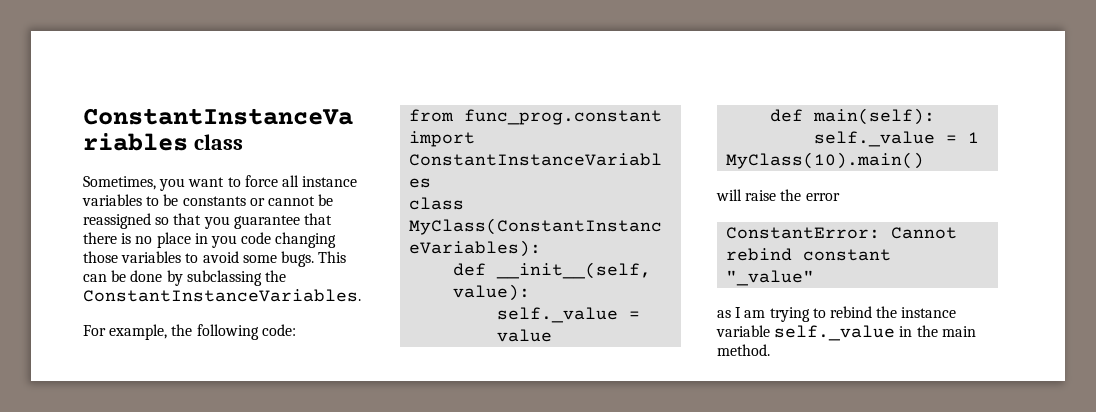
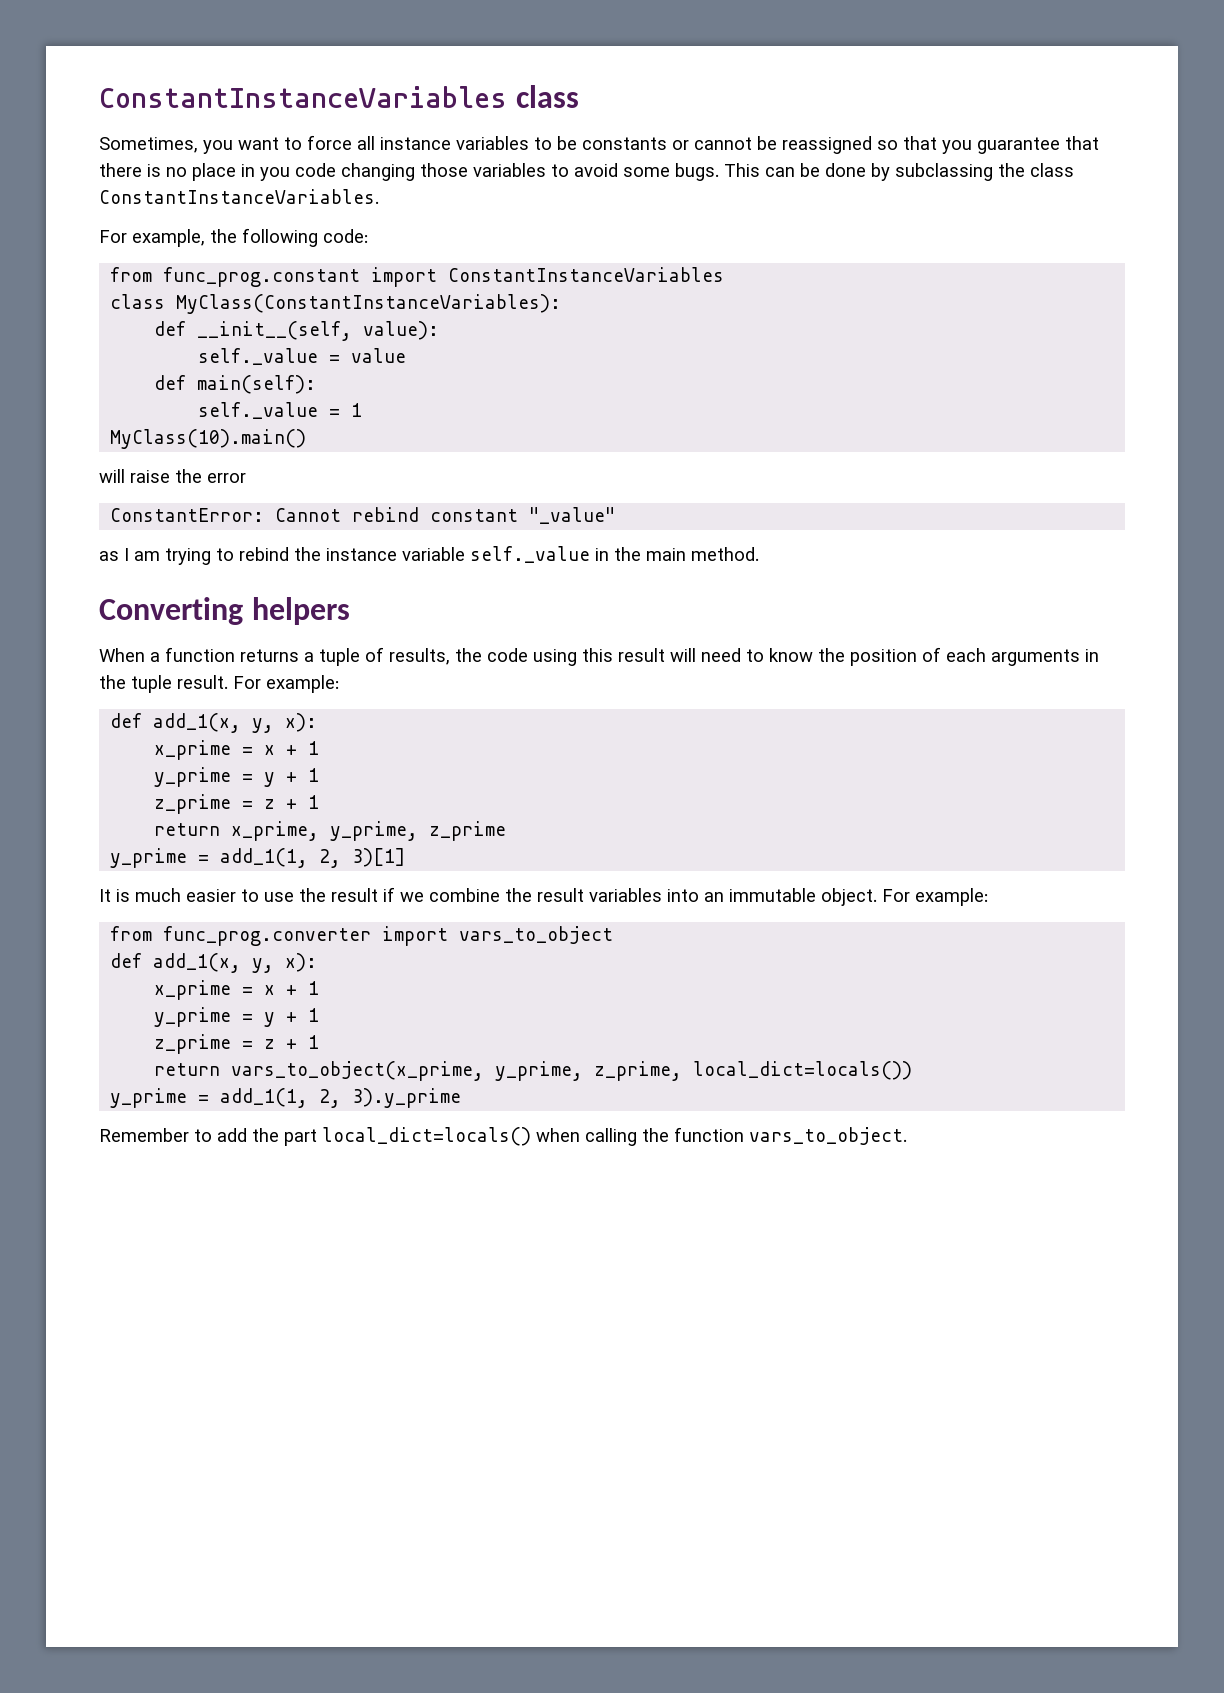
- This can be done by subclassing the ConstantInstanceVariables.
+ This can be done by subclassing the class ConstantInstanceVariables.
+ Converting helpers
+ When a function returns a tuple of results, the code using this result will need to know the position of each arguments in the tuple result. For example:
+ def add_1(x, y, x):
+ x_prime = x + 1
+ y_prime = y + 1
+ z_prime = z + 1
+ return x_prime, y_prime, z_prime
+ y_prime = add_1(1, 2, 3)[1]
+ It is much easier to use the result if we combine the result variables into an immutable object. For example:
+ from func_prog.converter import vars_to_object
+ def add_1(x, y, x):
+ x_prime = x + 1
+ y_prime = y + 1
+ z_prime = z + 1
+ return vars_to_object(x_prime, y_prime, z_prime, local_dict=locals())
+ y_prime = add_1(1, 2, 3).y_prime
+ Remember to add the part local_dict=locals() when calling the function vars_to_object.

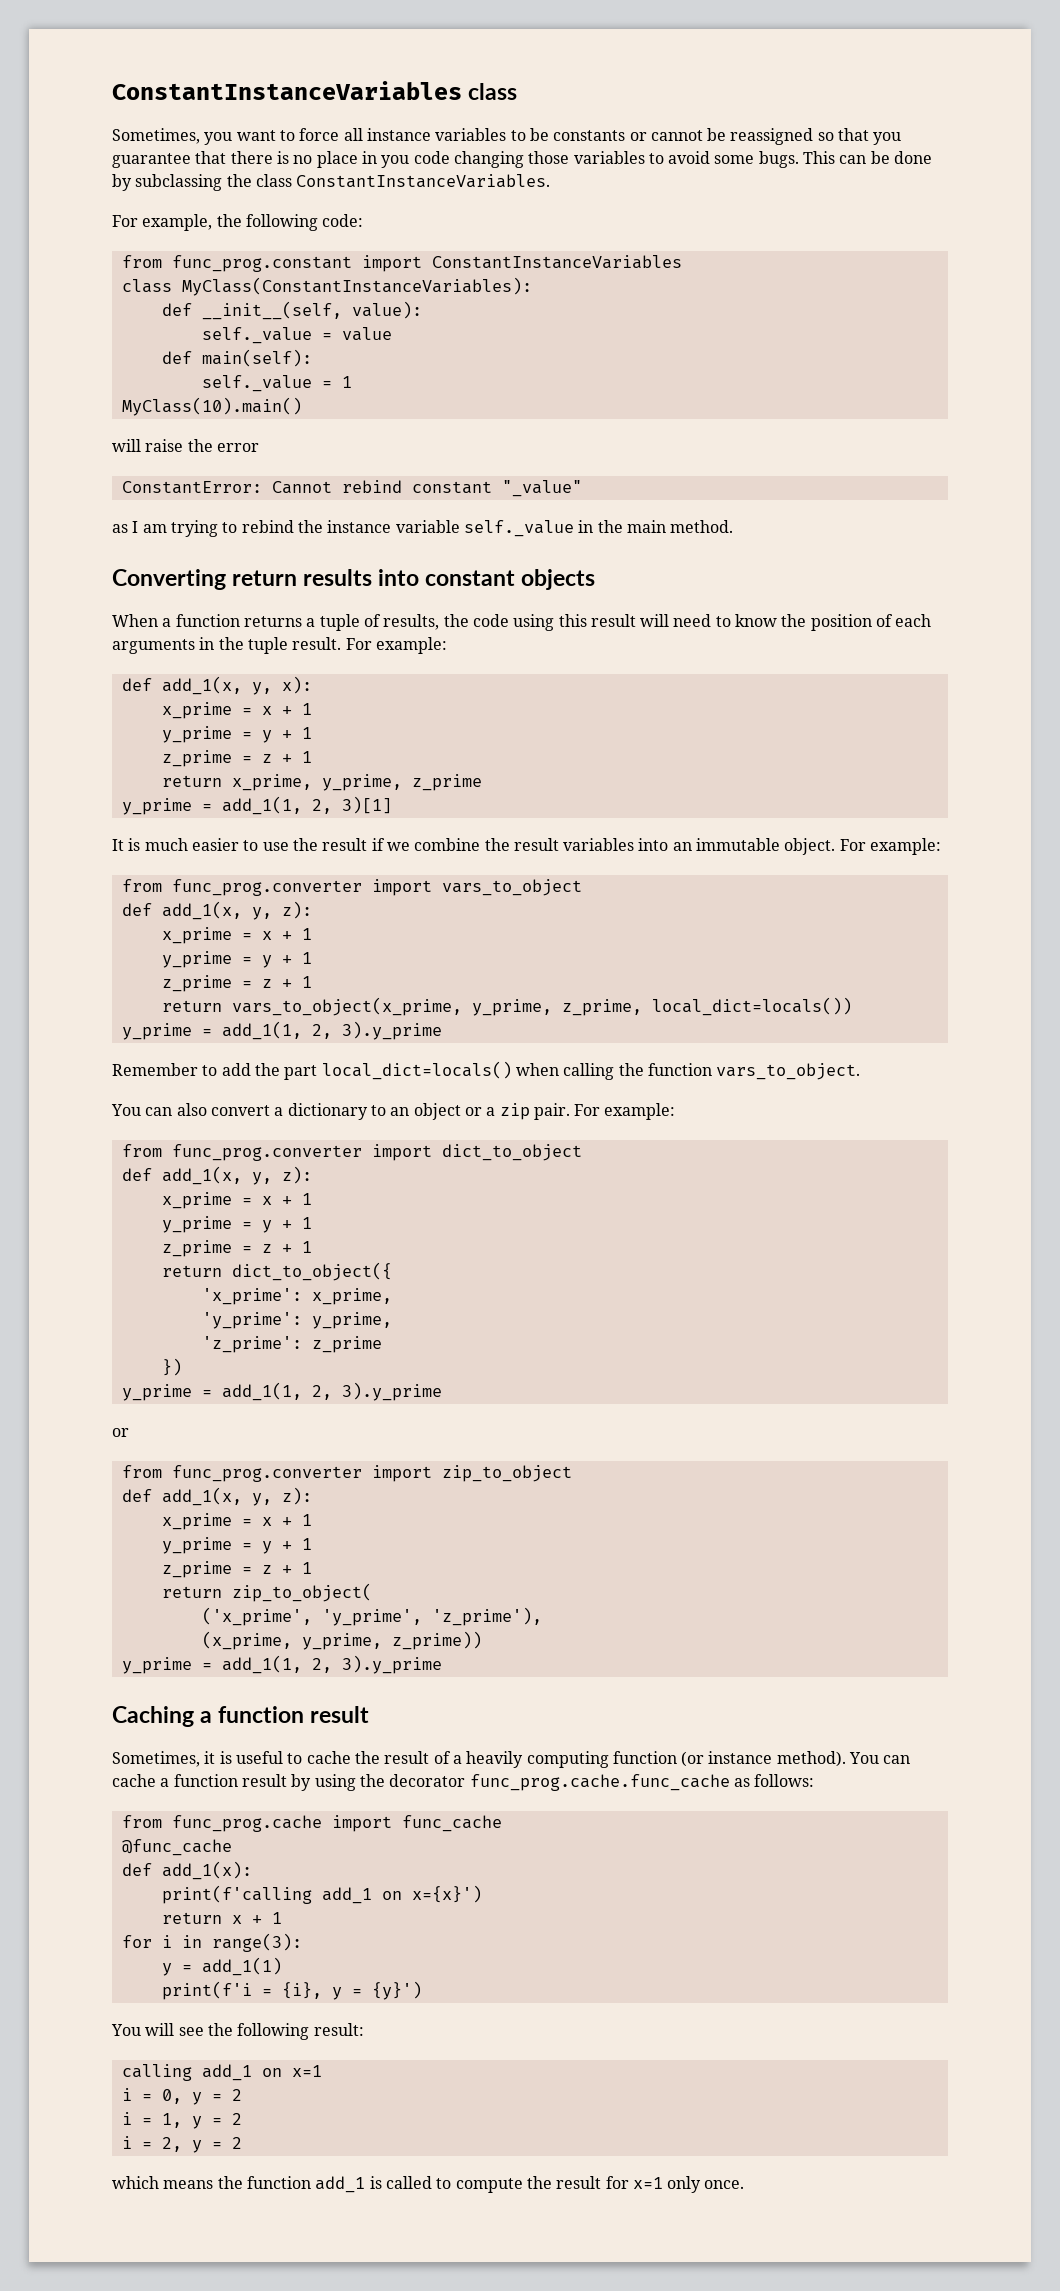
- Converting helpers
+ Converting return results into constant objects
  from func_prog.converter import vars_to_object
- def add_1(x, y, x):
+ def add_1(x, y, z):
+ You can also convert a dictionary to an object or a zip pair. For example:
+ from func_prog.converter import dict_to_object
+ def add_1(x, y, z):
+ x_prime = x + 1
+ y_prime = y + 1
+ z_prime = z + 1
+ return dict_to_object({
+ 'x_prime': x_prime,
+ 'y_prime': y_prime,
+ 'z_prime': z_prime
+ })
+ y_prime = add_1(1, 2, 3).y_prime
+ or
+ from func_prog.converter import zip_to_object
+ def add_1(x, y, z):
+ x_prime = x + 1
+ y_prime = y + 1
+ z_prime = z + 1
+ return zip_to_object(
+ ('x_prime', 'y_prime', 'z_prime'),
+ (x_prime, y_prime, z_prime))
+ y_prime = add_1(1, 2, 3).y_prime
+ Caching a function result
+ Sometimes, it is useful to cache the result of a heavily computing function (or instance method). You can cache a function result by using the decorator func_prog.cache.func_cache as follows:
+ from func_prog.cache import func_cache
+ @func_cache
+ def add_1(x):
+ print(f'calling add_1 on x={x}')
+ return x + 1
+ for i in range(3):
+ y = add_1(1)
+ print(f'i = {i}, y = {y}')
+ You will see the following result:
+ calling add_1 on x=1
+ i = 0, y = 2
+ i = 1, y = 2
+ i = 2, y = 2
+ which means the function add_1 is called to compute the result for x=1 only once.

